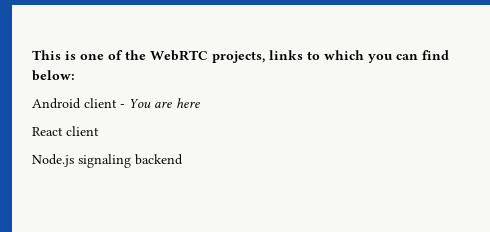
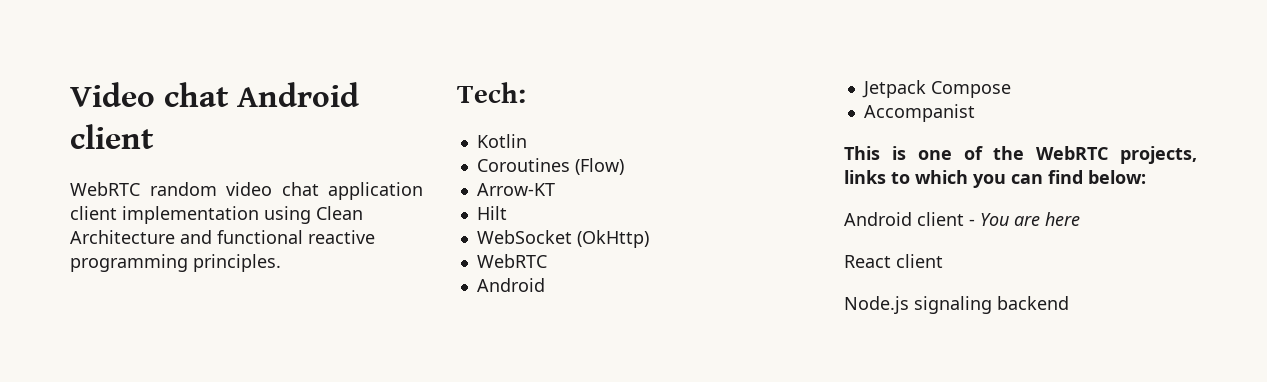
+ Video chat Android client
+ WebRTC random video chat application client implementation using Clean Architecture and functional reactive programming principles.
+ Tech:
+ Kotlin
+ Coroutines (Flow)
+ Arrow-KT
+ Hilt
+ WebSocket (OkHttp)
+ WebRTC
+ Android
+ Jetpack Compose
+ Accompanist

